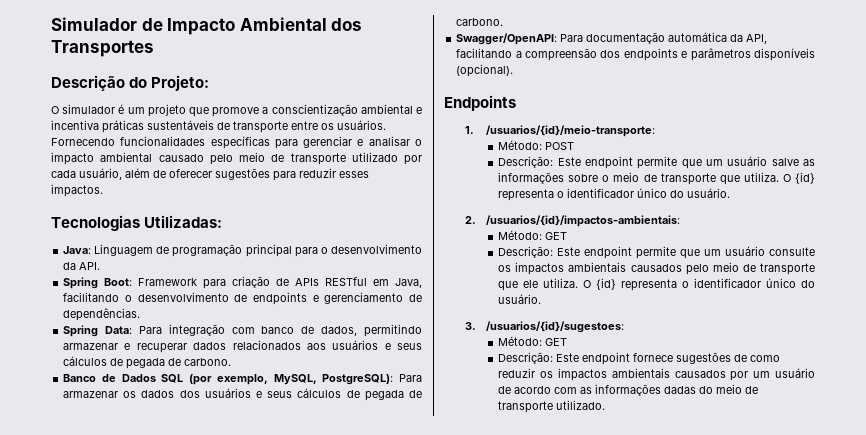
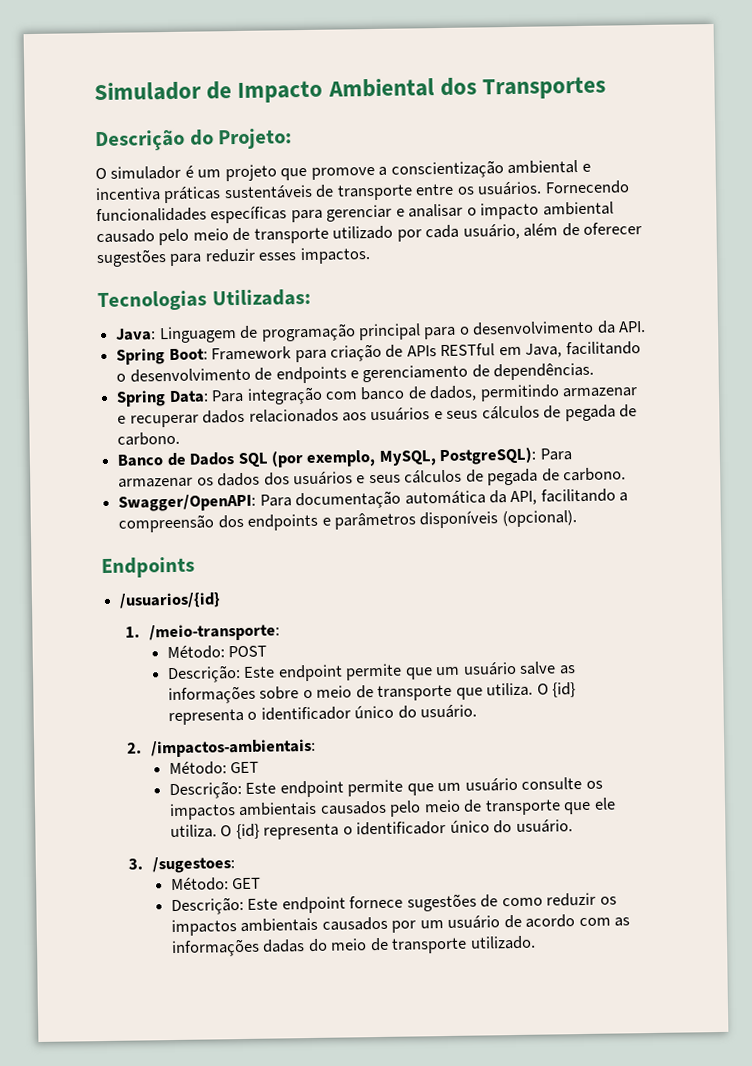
+ /usuarios/{id}
- 1. /usuarios/{id}/meio-transporte:
+ 1. /meio-transporte:
- 2. /usuarios/{id}/impactos-ambientais:
+ 2. /impactos-ambientais:
- 3. /usuarios/{id}/sugestoes:
+ 3. /sugestoes:

